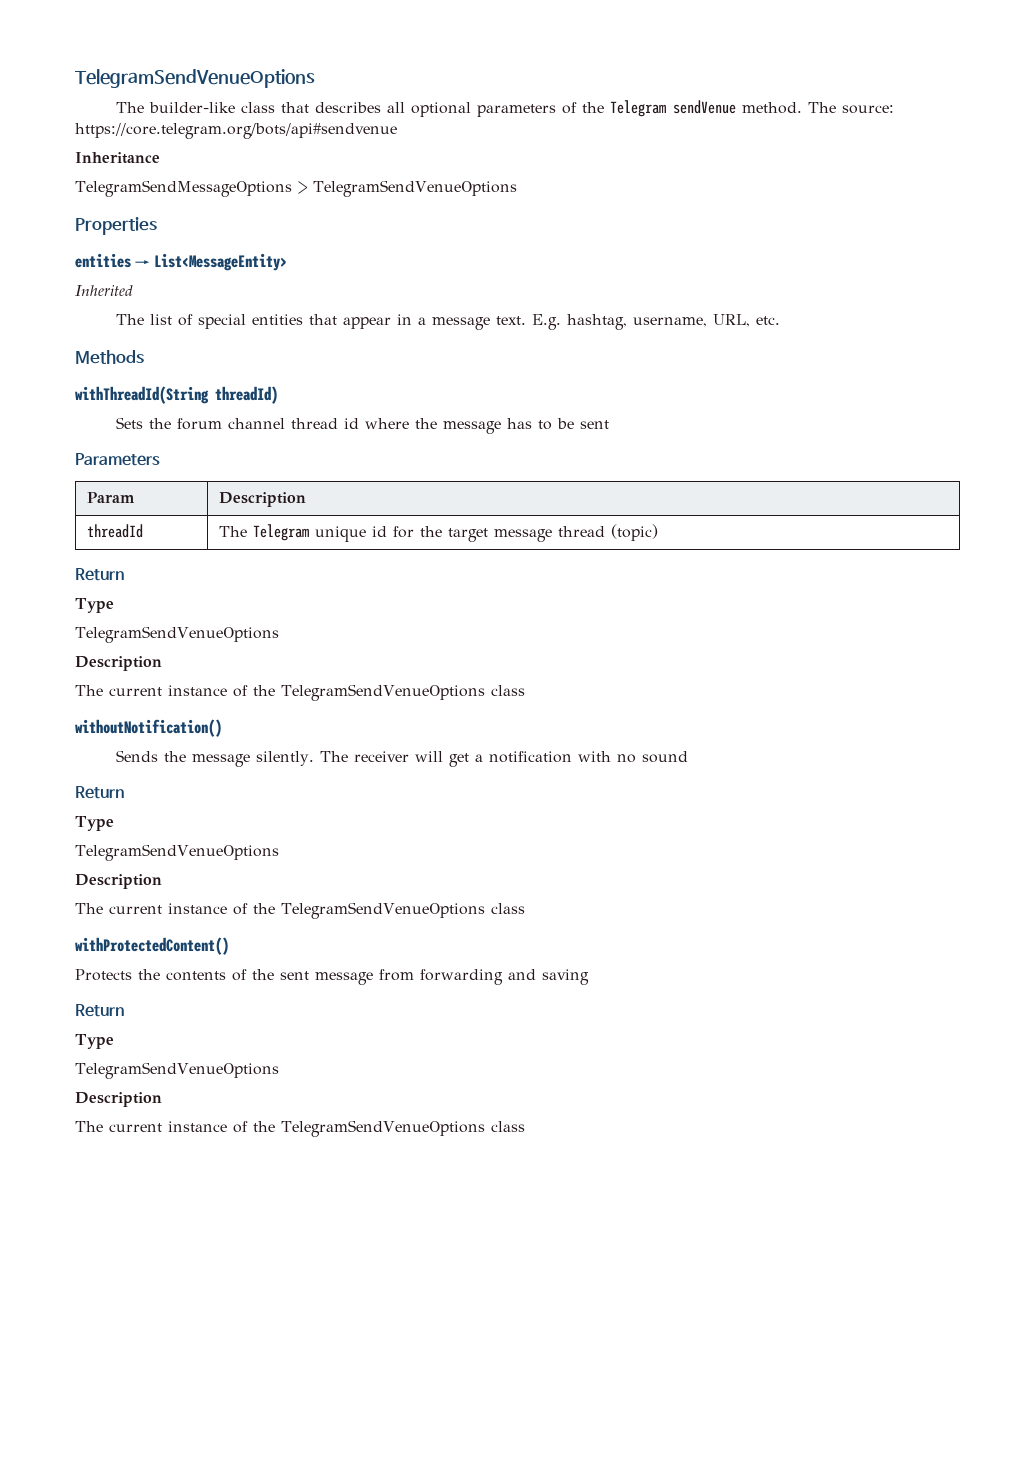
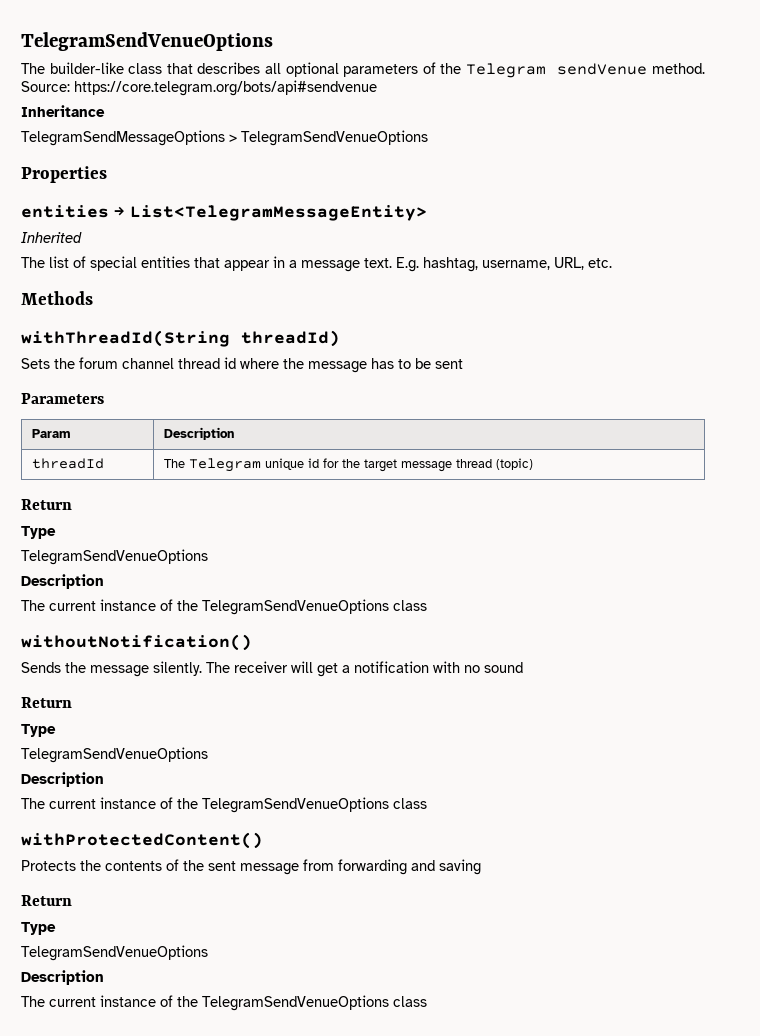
- The source: https://core.telegram.org/bots/api#sendvenue
+ Source: https://core.telegram.org/bots/api#sendvenue
- entities → List<MessageEntity>
+ entities → List<TelegramMessageEntity>

